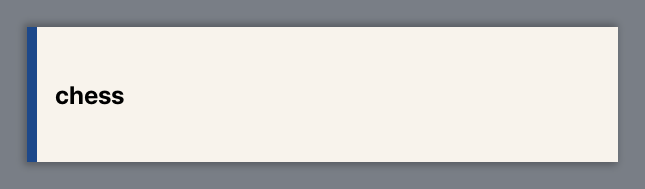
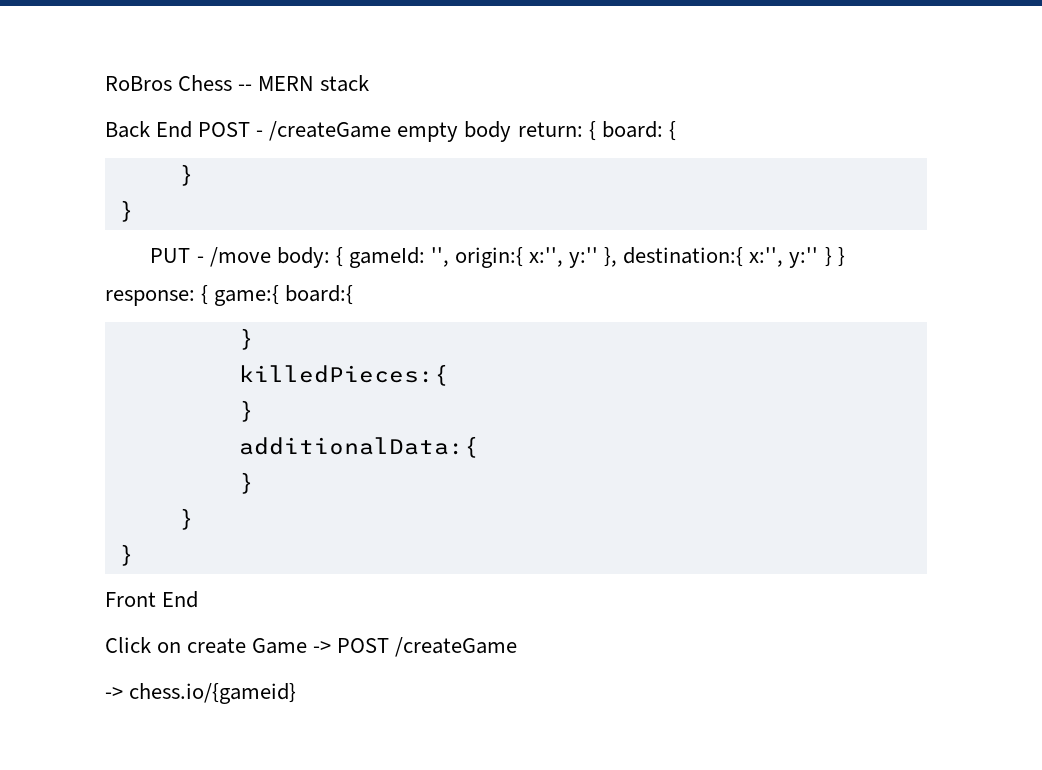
- chess
+ RoBros Chess -- MERN stack
+ Back End POST - /createGame empty body return: { board: {
+ }
+ }
+ PUT - /move body: { gameId: '', origin:{ x:'', y:'' }, destination:{ x:'', y:'' } } response: { game:{ board:{
+ }
+ killedPieces:{
+ }
+ additionalData:{
+ }
+ }
+ }
+ Front End
+ Click on create Game -> POST /createGame
+ -> chess.io/{gameid}

